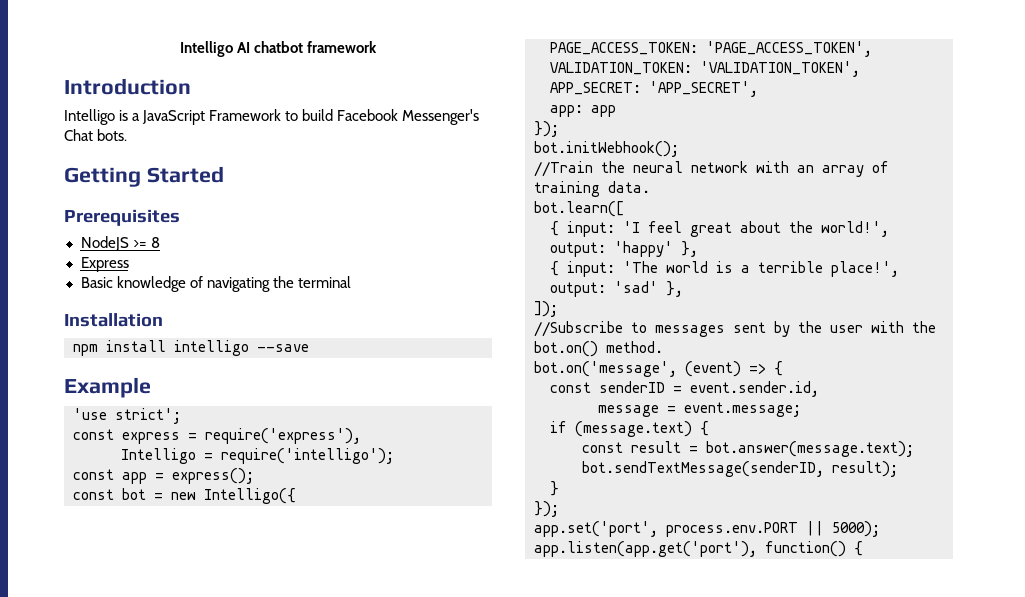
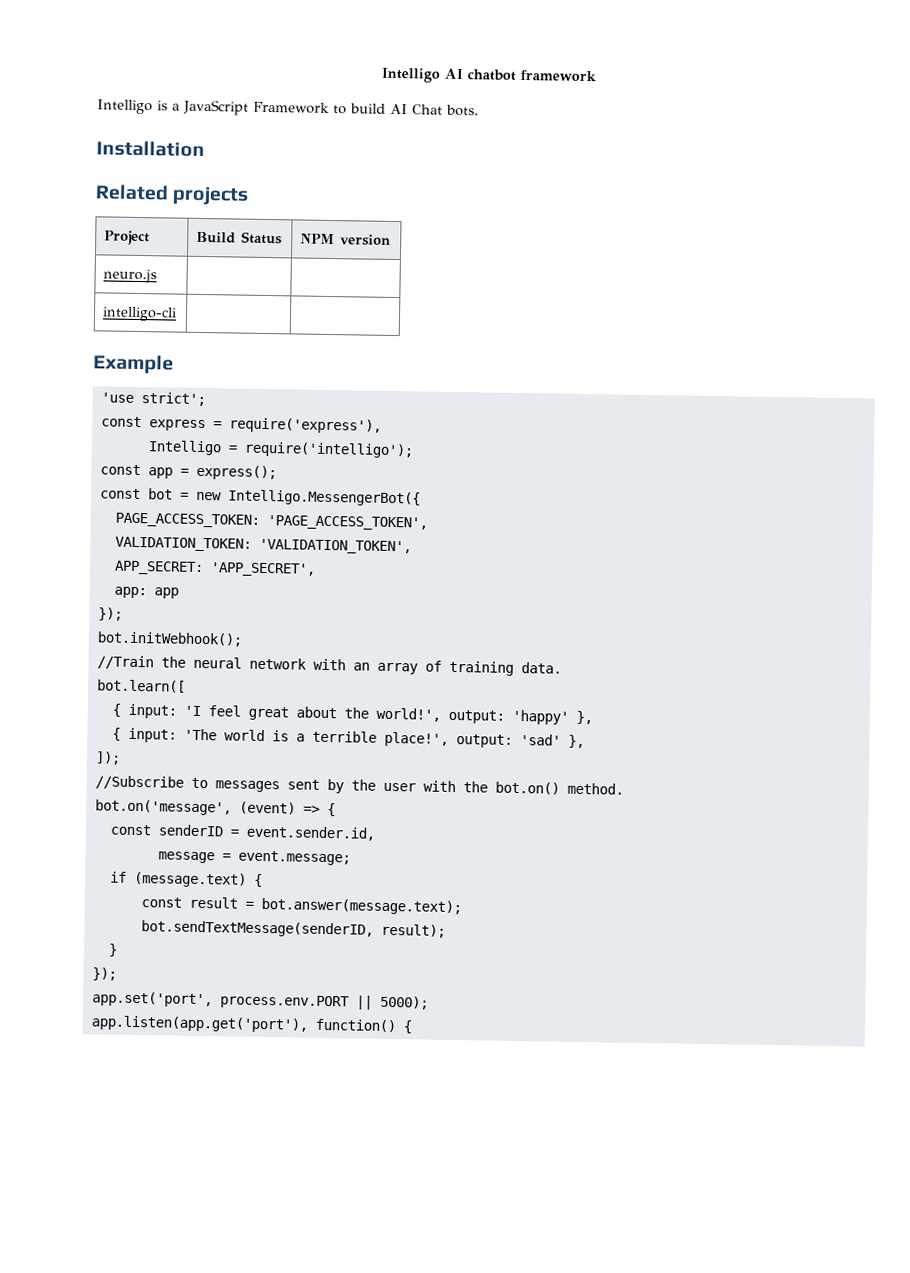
- Introduction
- Intelligo is a JavaScript Framework to build Facebook Messenger's Chat bots.
+ Intelligo is a JavaScript Framework to build AI Chat bots.
- Getting Started
- Prerequisites
- NodeJS >= 8
- Express
- Basic knowledge of navigating the terminal
  Installation
- npm install intelligo --save
+ Related projects
+ Project | Build Status | NPM version
+ neuro.js | |
+ intelligo-cli | |
- const bot = new Intelligo({
+ const bot = new Intelligo.MessengerBot({

